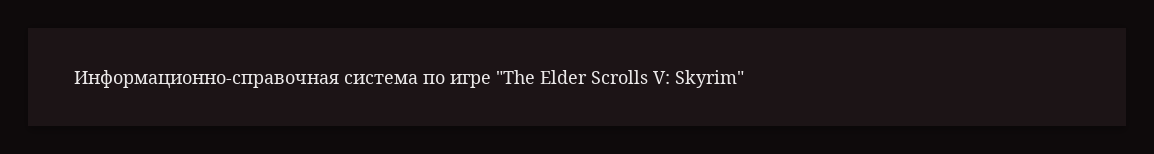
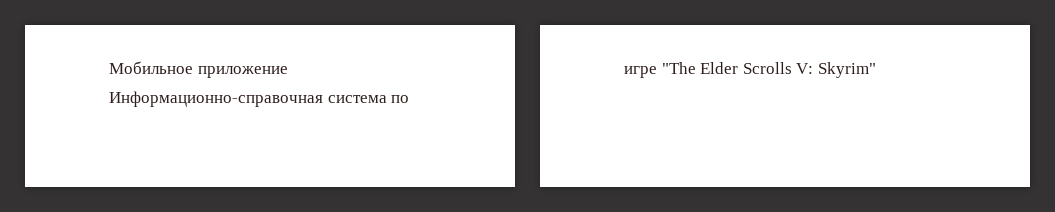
- Информационно-справочная система по игре "The Elder Scrolls V: Skyrim"
+ Мобильное приложение Информационно-справочная система по игре "The Elder Scrolls V: Skyrim"

